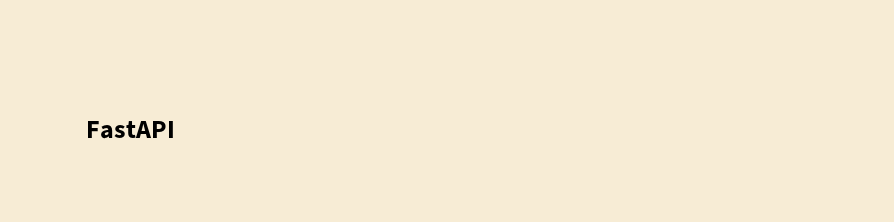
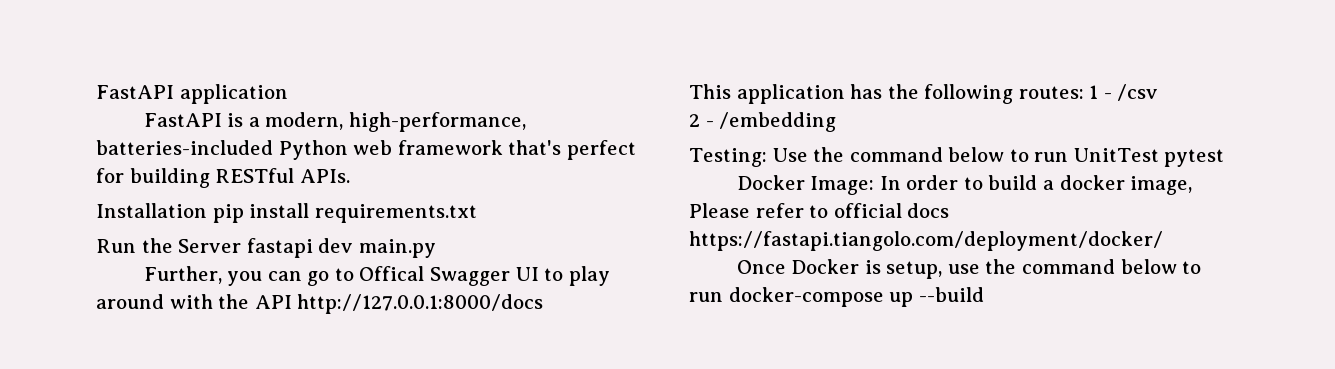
- FastAPI
+ FastAPI application
+ FastAPI is a modern, high-performance, batteries-included Python web framework that's perfect for building RESTful APIs.
+ Installation pip install requirements.txt
+ Run the Server fastapi dev main.py
+ Further, you can go to Offical Swagger UI to play around with the API http://127.0.0.1:8000/docs
+ This application has the following routes: 1 - /csv
+ 2 - /embedding
+ Testing: Use the command below to run UnitTest pytest
+ Docker Image: In order to build a docker image, Please refer to official docs https://fastapi.tiangolo.com/deployment/docker/
+ Once Docker is setup, use the command below to run docker-compose up --build

